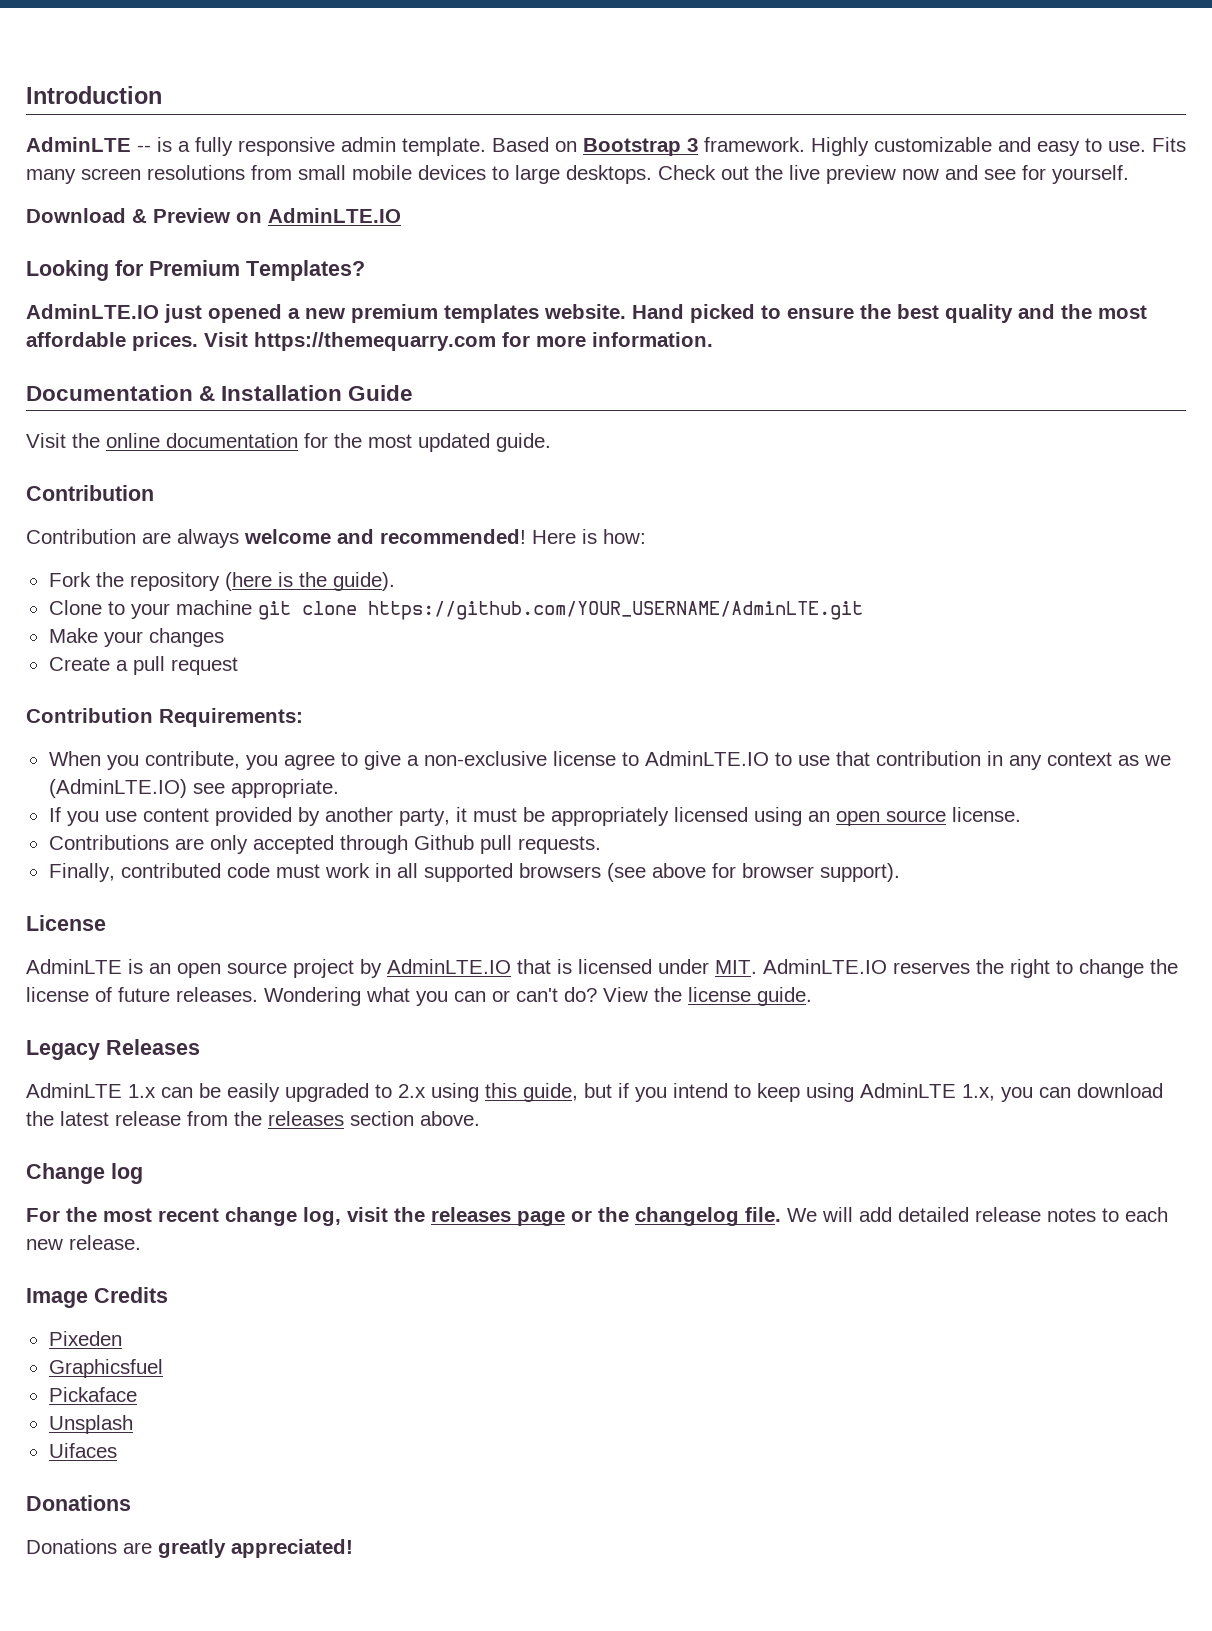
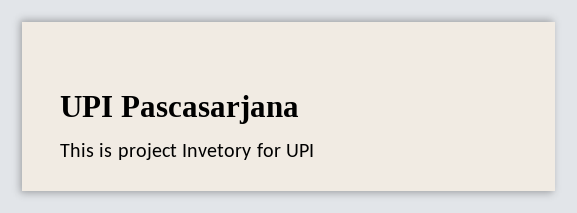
- Introduction
- AdminLTE -- is a fully responsive admin template. Based on Bootstrap 3 framework. Highly customizable and easy to use. Fits many screen resolutions from small mobile devices to large desktops. Check out the live preview now and see for yourself.
- Download & Preview on AdminLTE.IO
- Looking for Premium Templates?
- AdminLTE.IO just opened a new premium templates website. Hand picked to ensure the best quality and the most affordable prices. Visit https://themequarry.com for more information.
- Documentation & Installation Guide
- Visit the online documentation for the most updated guide.
- Contribution
- Contribution are always welcome and recommended! Here is how:
- Fork the repository (here is the guide).
- Clone to your machine git clone https://github.com/YOUR_USERNAME/AdminLTE.git
- Make your changes
- Create a pull request
- Contribution Requirements:
- When you contribute, you agree to give a non-exclusive license to AdminLTE.IO to use that contribution in any context as we (AdminLTE.IO) see appropriate.
- If you use content provided by another party, it must be appropriately licensed using an open source license.
- Contributions are only accepted through Github pull requests.
- Finally, contributed code must work in all supported browsers (see above for browser support).
- License
- AdminLTE is an open source project by AdminLTE.IO that is licensed under MIT. AdminLTE.IO reserves the right to change the license of future releases. Wondering what you can or can't do? View the license guide.
- Legacy Releases
- AdminLTE 1.x can be easily upgraded to 2.x using this guide, but if you intend to keep using AdminLTE 1.x, you can download the latest release from the releases section above.
- Change log
- For the most recent change log, visit the releases page or the changelog file. We will add detailed release notes to each new release.
- Image Credits
- Pixeden
- Graphicsfuel
- Pickaface
- Unsplash
- Uifaces
- Donations
- Donations are greatly appreciated!
+ UPI Pascasarjana
+ This is project Invetory for UPI

